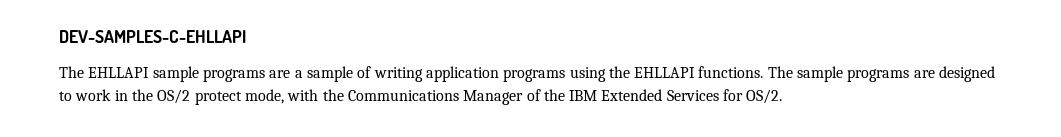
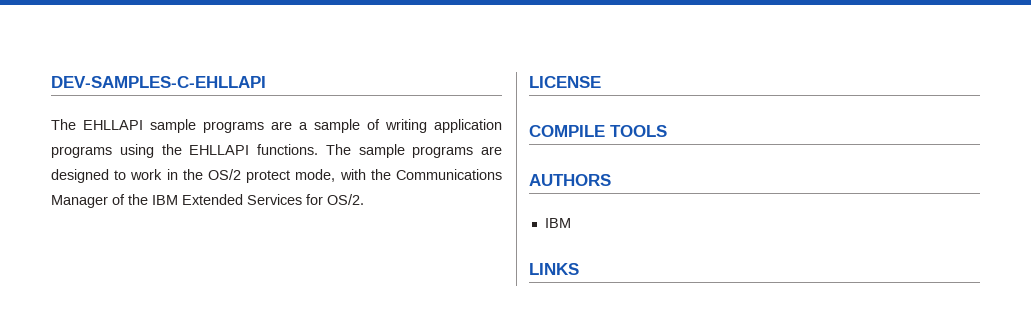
+ LICENSE
+ COMPILE TOOLS
+ AUTHORS
+ IBM
+ LINKS

